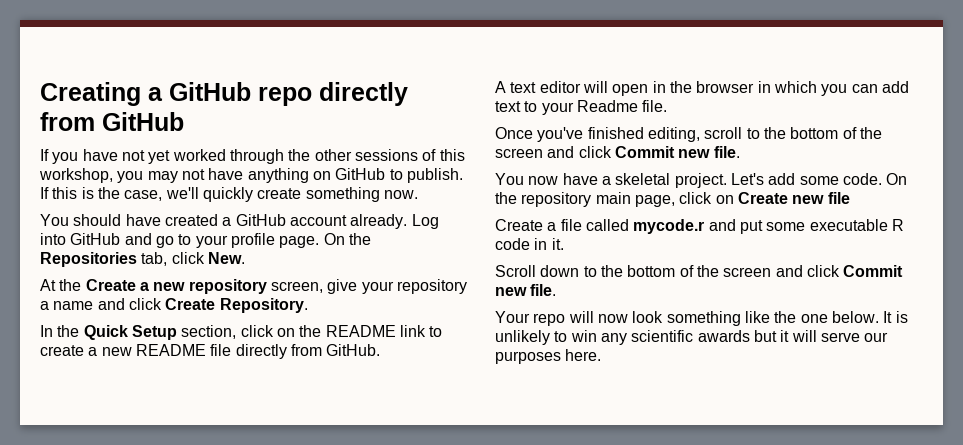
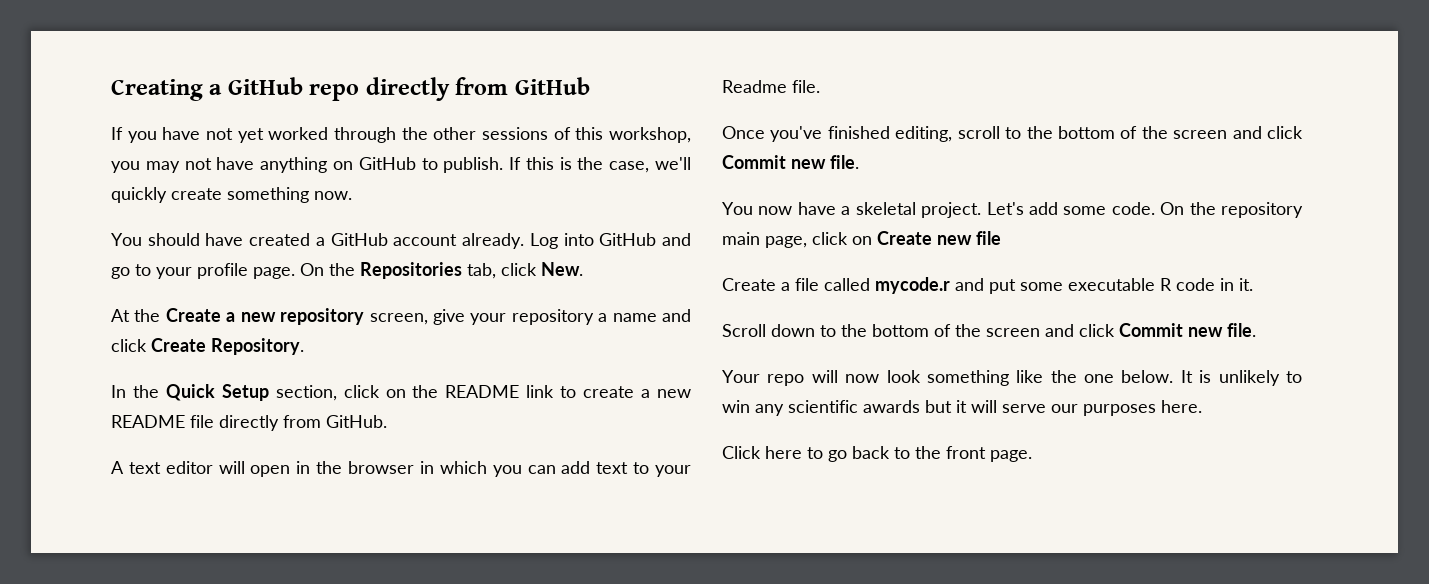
+ Click here to go back to the front page.

